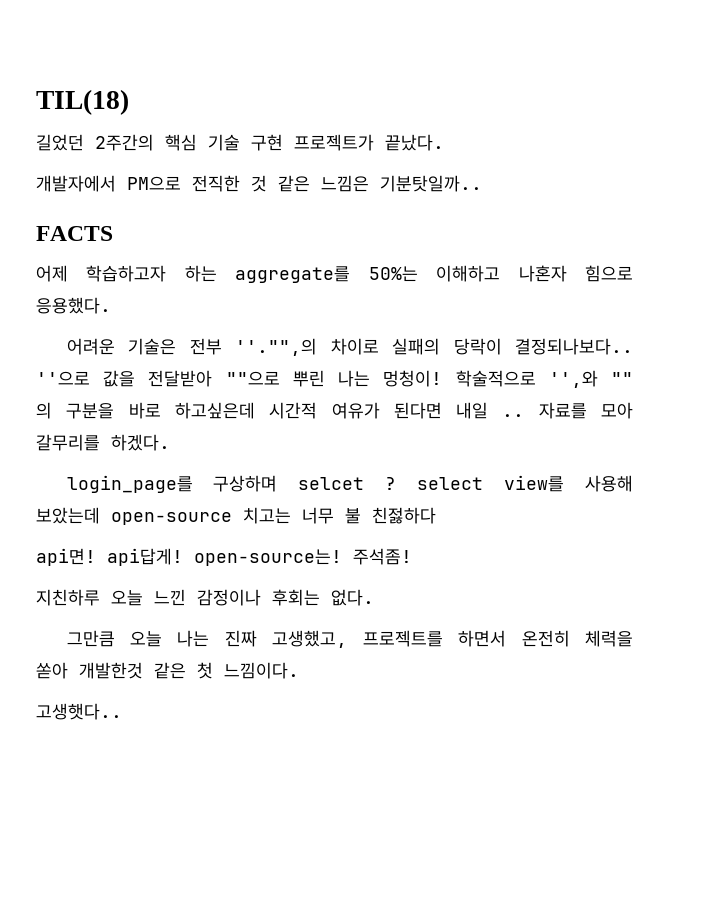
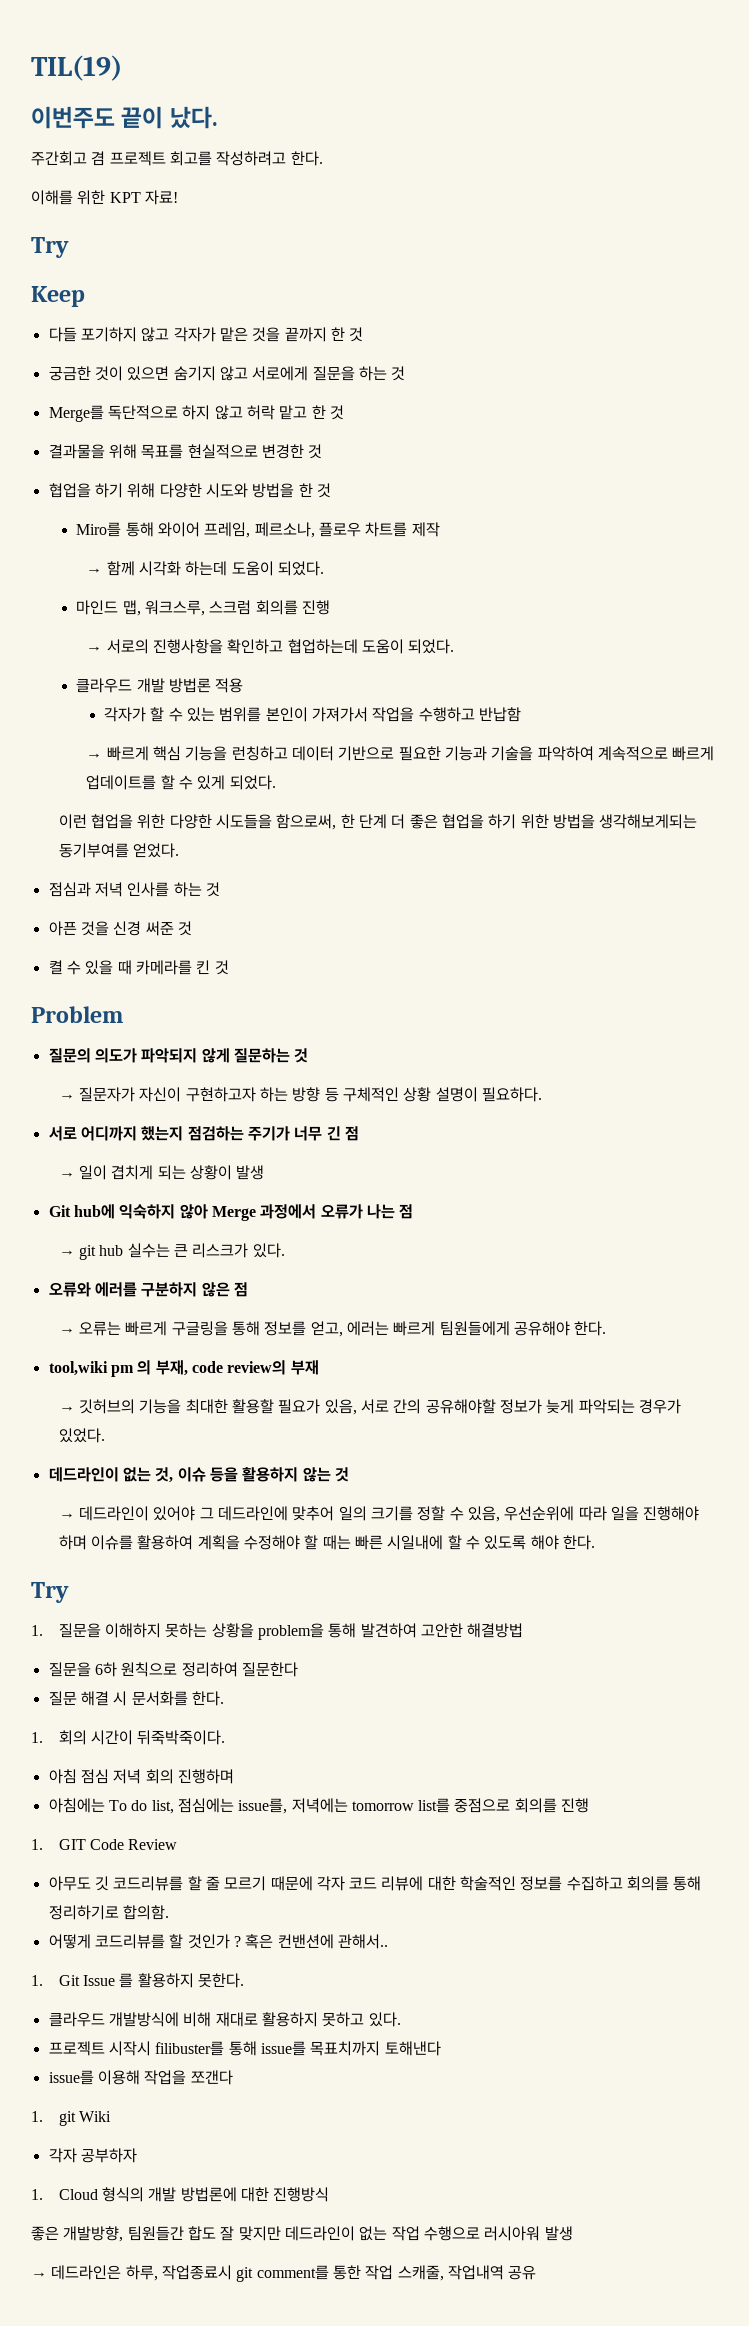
- TIL(18)
- 길었던 2주간의 핵심 기술 구현 프로젝트가 끝났다.
- 개발자에서 PM으로 전직한 것 같은 느낌은 기분탓일까..
- FACTS
- 어제 학습하고자 하는 aggregate를 50%는 이해하고 나혼자 힘으로 응용했다.
- 어려운 기술은 전부 ''."",의 차이로 실패의 당락이 결정되나보다.. ''으로 값을 전달받아 ""으로 뿌린 나는 멍청이! 학술적으로 '',와 "" 의 구분을 바로 하고싶은데 시간적 여유가 된다면 내일 .. 자료를 모아 갈무리를 하겠다.
- login_page를 구상하며 selcet ? select view를 사용해 보았는데 open-source 치고는 너무 불 친젏하다
- api면! api답게! open-source는! 주석좀!
- 지친하루 오늘 느낀 감정이나 후회는 없다.
- 그만큼 오늘 나는 진짜 고생했고, 프로젝트를 하면서 온전히 체력을 쏟아 개발한것 같은 첫 느낌이다.
- 고생햇다..
+ TIL(19)
+ 이번주도 끝이 났다.
+ 주간회고 겸 프로젝트 회고를 작성하려고 한다.
+ 이해를 위한 KPT 자료!
+ Try
+ Keep
+ 다들 포기하지 않고 각자가 맡은 것을 끝까지 한 것
+ 궁금한 것이 있으면 숨기지 않고 서로에게 질문을 하는 것
+ Merge를 독단적으로 하지 않고 허락 맡고 한 것
+ 결과물을 위해 목표를 현실적으로 변경한 것
+ 협업을 하기 위해 다양한 시도와 방법을 한 것
+ Miro를 통해 와이어 프레임, 페르소나, 플로우 차트를 제작
+ → 함께 시각화 하는데 도움이 되었다.
+ 마인드 맵, 워크스루, 스크럼 회의를 진행
+ → 서로의 진행사항을 확인하고 협업하는데 도움이 되었다.
+ 클라우드 개발 방법론 적용
+ 각자가 할 수 있는 범위를 본인이 가져가서 작업을 수행하고 반납함
+ → 빠르게 핵심 기능을 런칭하고 데이터 기반으로 필요한 기능과 기술을 파악하여 계속적으로 빠르게 업데이트를 할 수 있게 되었다.
+ 이런 협업을 위한 다양한 시도들을 함으로써, 한 단계 더 좋은 협업을 하기 위한 방법을 생각해보게되는 동기부여를 얻었다.
+ 점심과 저녁 인사를 하는 것
+ 아픈 것을 신경 써준 것
+ 켤 수 있을 때 카메라를 킨 것
+ Problem
+ 질문의 의도가 파악되지 않게 질문하는 것
+ → 질문자가 자신이 구현하고자 하는 방향 등 구체적인 상황 설명이 필요하다.
+ 서로 어디까지 했는지 점검하는 주기가 너무 긴 점
+ → 일이 겹치게 되는 상황이 발생
+ Git hub에 익숙하지 않아 Merge 과정에서 오류가 나는 점
+ → git hub 실수는 큰 리스크가 있다.
+ 오류와 에러를 구분하지 않은 점
+ → 오류는 빠르게 구글링을 통해 정보를 얻고, 에러는 빠르게 팀원들에게 공유해야 한다.
+ tool,wiki pm 의 부재, code review의 부재
+ → 깃허브의 기능을 최대한 활용할 필요가 있음, 서로 간의 공유해야할 정보가 늦게 파악되는 경우가 있었다.
+ 데드라인이 없는 것, 이슈 등을 활용하지 않는 것
+ → 데드라인이 있어야 그 데드라인에 맞추어 일의 크기를 정할 수 있음, 우선순위에 따라 일을 진행해야 하며 이슈를 활용하여 계획을 수정해야 할 때는 빠른 시일내에 할 수 있도록 해야 한다.
+ Try
+ 1. 질문을 이해하지 못하는 상황을 problem을 통해 발견하여 고안한 해결방법
+ 질문을 6하 원칙으로 정리하여 질문한다
+ 질문 해결 시 문서화를 한다.
+ 1. 회의 시간이 뒤죽박죽이다.
+ 아침 점심 저녁 회의 진행하며
+ 아침에는 To do list, 점심에는 issue를, 저녁에는 tomorrow list를 중점으로 회의를 진행
+ 1. GIT Code Review
+ 아무도 깃 코드리뷰를 할 줄 모르기 때문에 각자 코드 리뷰에 대한 학술적인 정보를 수집하고 회의를 통해 정리하기로 합의함.
+ 어떻게 코드리뷰를 할 것인가 ? 혹은 컨밴션에 관해서..
+ 1. Git Issue 를 활용하지 못한다.
+ 클라우드 개발방식에 비해 재대로 활용하지 못하고 있다.
+ 프로젝트 시작시 filibuster를 통해 issue를 목표치까지 토해낸다
+ issue를 이용해 작업을 쪼갠다
+ 1. git Wiki
+ 각자 공부하자
+ 1. Cloud 형식의 개발 방법론에 대한 진행방식
+ 좋은 개발방향, 팀원들간 합도 잘 맞지만 데드라인이 없는 작업 수행으로 러시아워 발생
+ → 데드라인은 하루, 작업종료시 git comment를 통한 작업 스캐줄, 작업내역 공유

